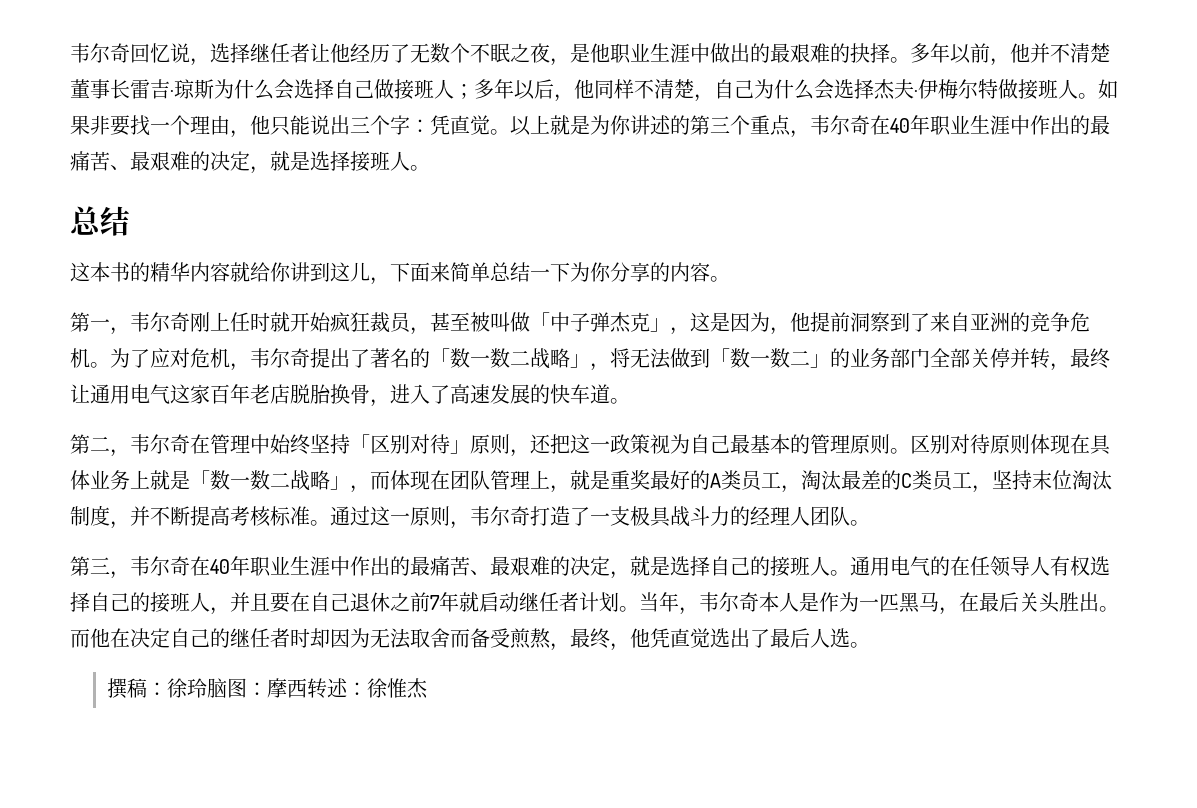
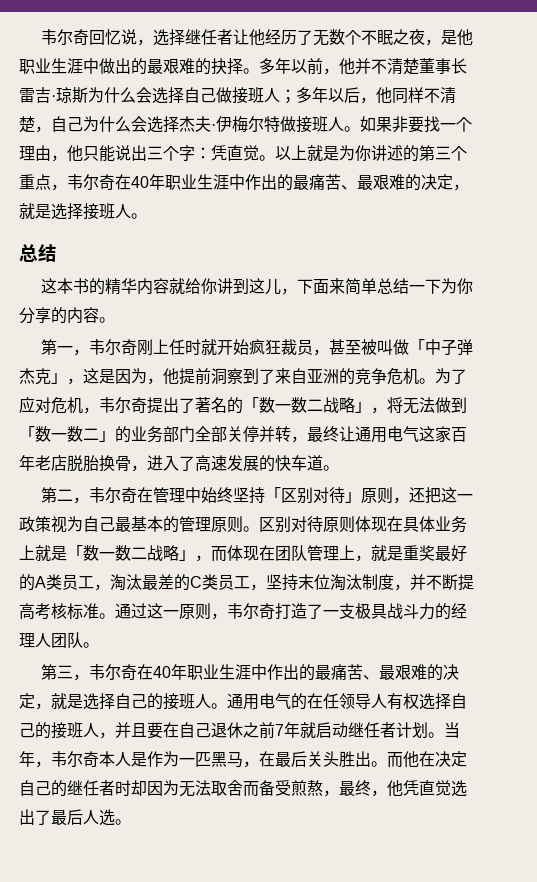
- 撰稿：徐玲脑图：摩西转述：徐惟杰

